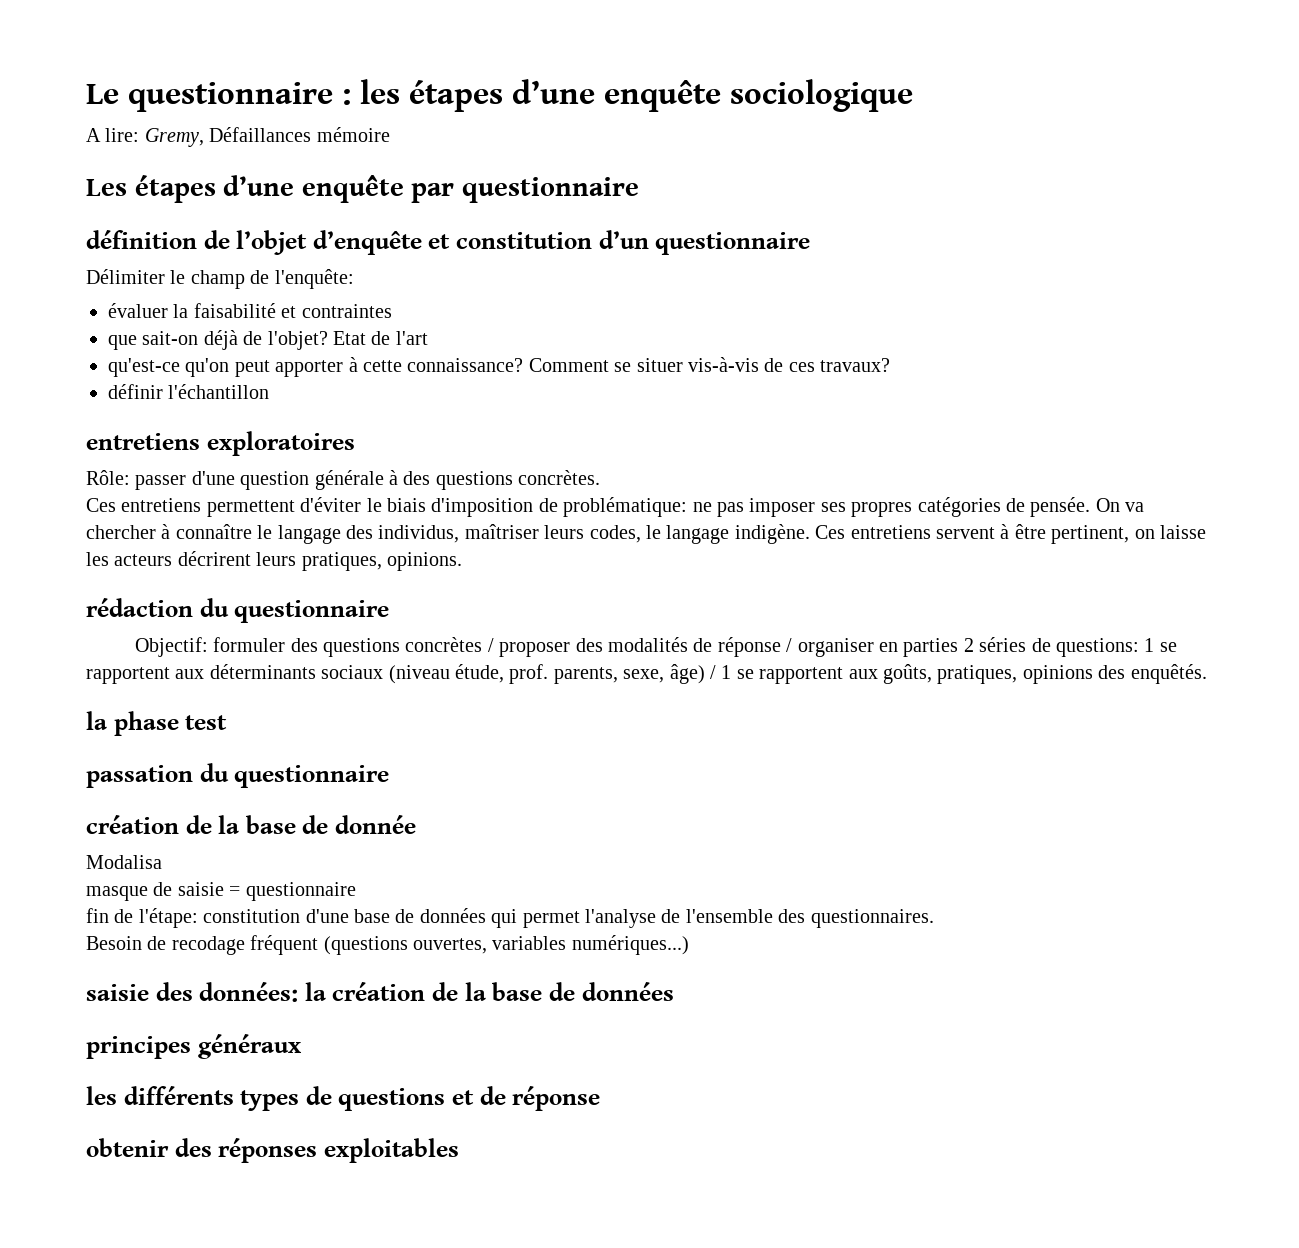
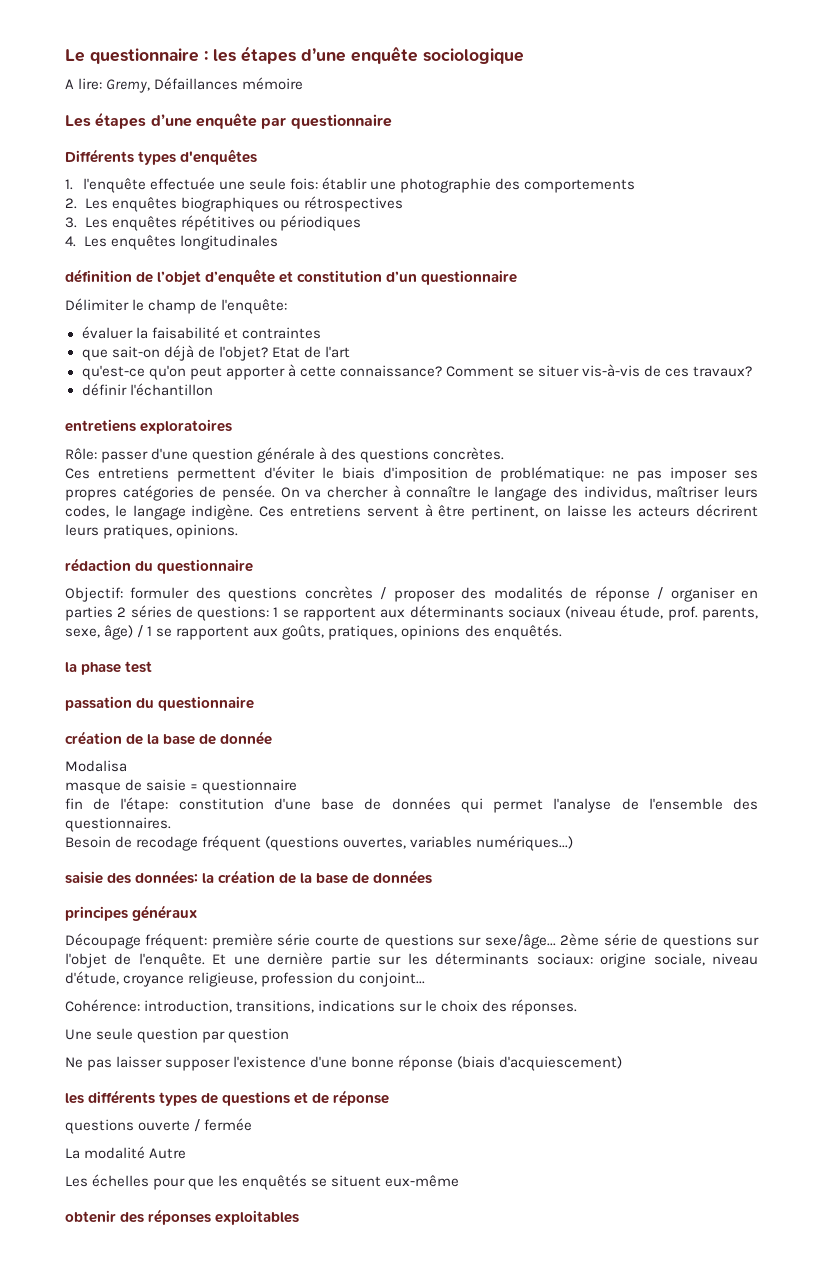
+ Différents types d'enquêtes
+ 1. l'enquête effectuée une seule fois: établir une photographie des comportements
+ 2. Les enquêtes biographiques ou rétrospectives
+ 3. Les enquêtes répétitives ou périodiques
+ 4. Les enquêtes longitudinales
+ Découpage fréquent: première série courte de questions sur sexe/âge... 2ème série de questions sur l'objet de l'enquête. Et une dernière partie sur les déterminants sociaux: origine sociale, niveau d'étude, croyance religieuse, profession du conjoint...
+ Cohérence: introduction, transitions, indications sur le choix des réponses.
+ Une seule question par question
+ Ne pas laisser supposer l'existence d'une bonne réponse (biais d'acquiescement)
+ questions ouverte / fermée
+ La modalité Autre
+ Les échelles pour que les enquêtés se situent eux-même

